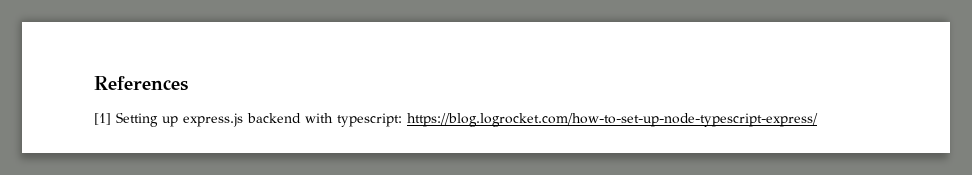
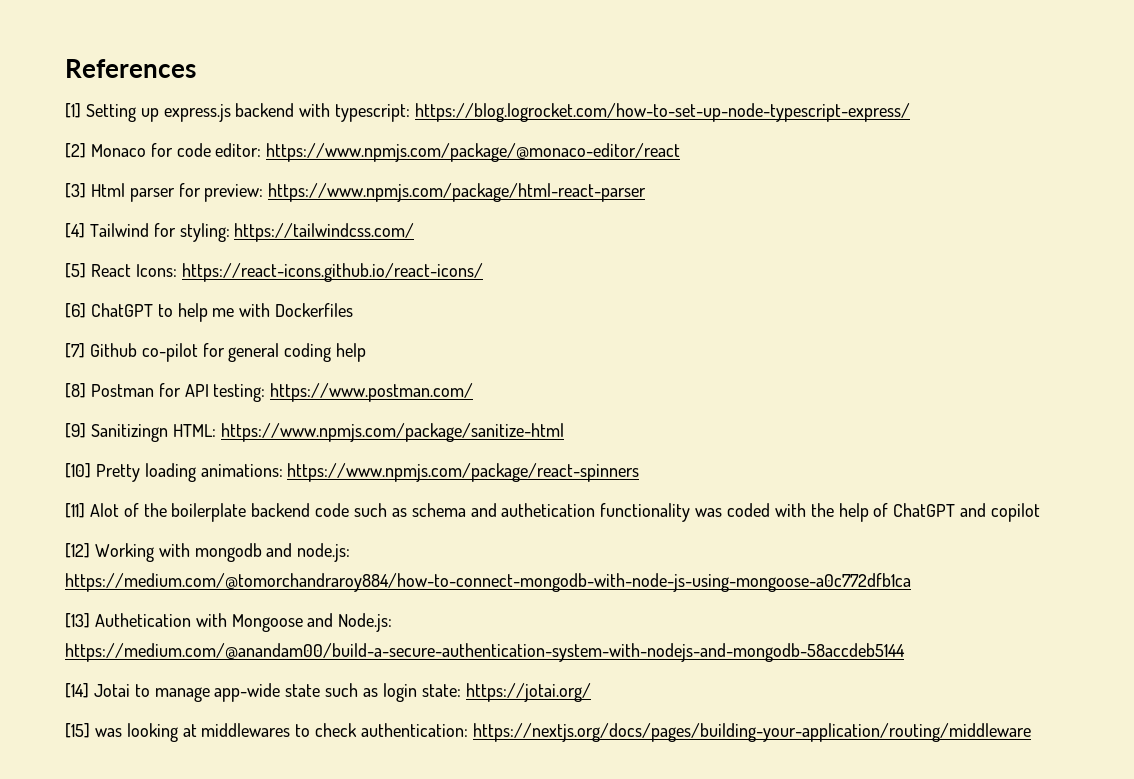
+ [2] Monaco for code editor: https://www.npmjs.com/package/@monaco-editor/react
+ [3] Html parser for preview: https://www.npmjs.com/package/html-react-parser
+ [4] Tailwind for styling: https://tailwindcss.com/
+ [5] React Icons: https://react-icons.github.io/react-icons/
+ [6] ChatGPT to help me with Dockerfiles
+ [7] Github co-pilot for general coding help
+ [8] Postman for API testing: https://www.postman.com/
+ [9] Sanitizingn HTML: https://www.npmjs.com/package/sanitize-html
+ [10] Pretty loading animations: https://www.npmjs.com/package/react-spinners
+ [11] Alot of the boilerplate backend code such as schema and authetication functionality was coded with the help of ChatGPT and copilot
+ [12] Working with mongodb and node.js: https://medium.com/@tomorchandraroy884/how-to-connect-mongodb-with-node-js-using-mongoose-a0c772dfb1ca
+ [13] Authetication with Mongoose and Node.js: https://medium.com/@anandam00/build-a-secure-authentication-system-with-nodejs-and-mongodb-58accdeb5144
+ [14] Jotai to manage app-wide state such as login state: https://jotai.org/
+ [15] was looking at middlewares to check authentication: https://nextjs.org/docs/pages/building-your-application/routing/middleware

